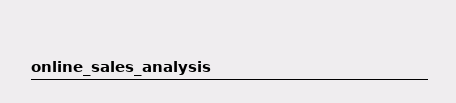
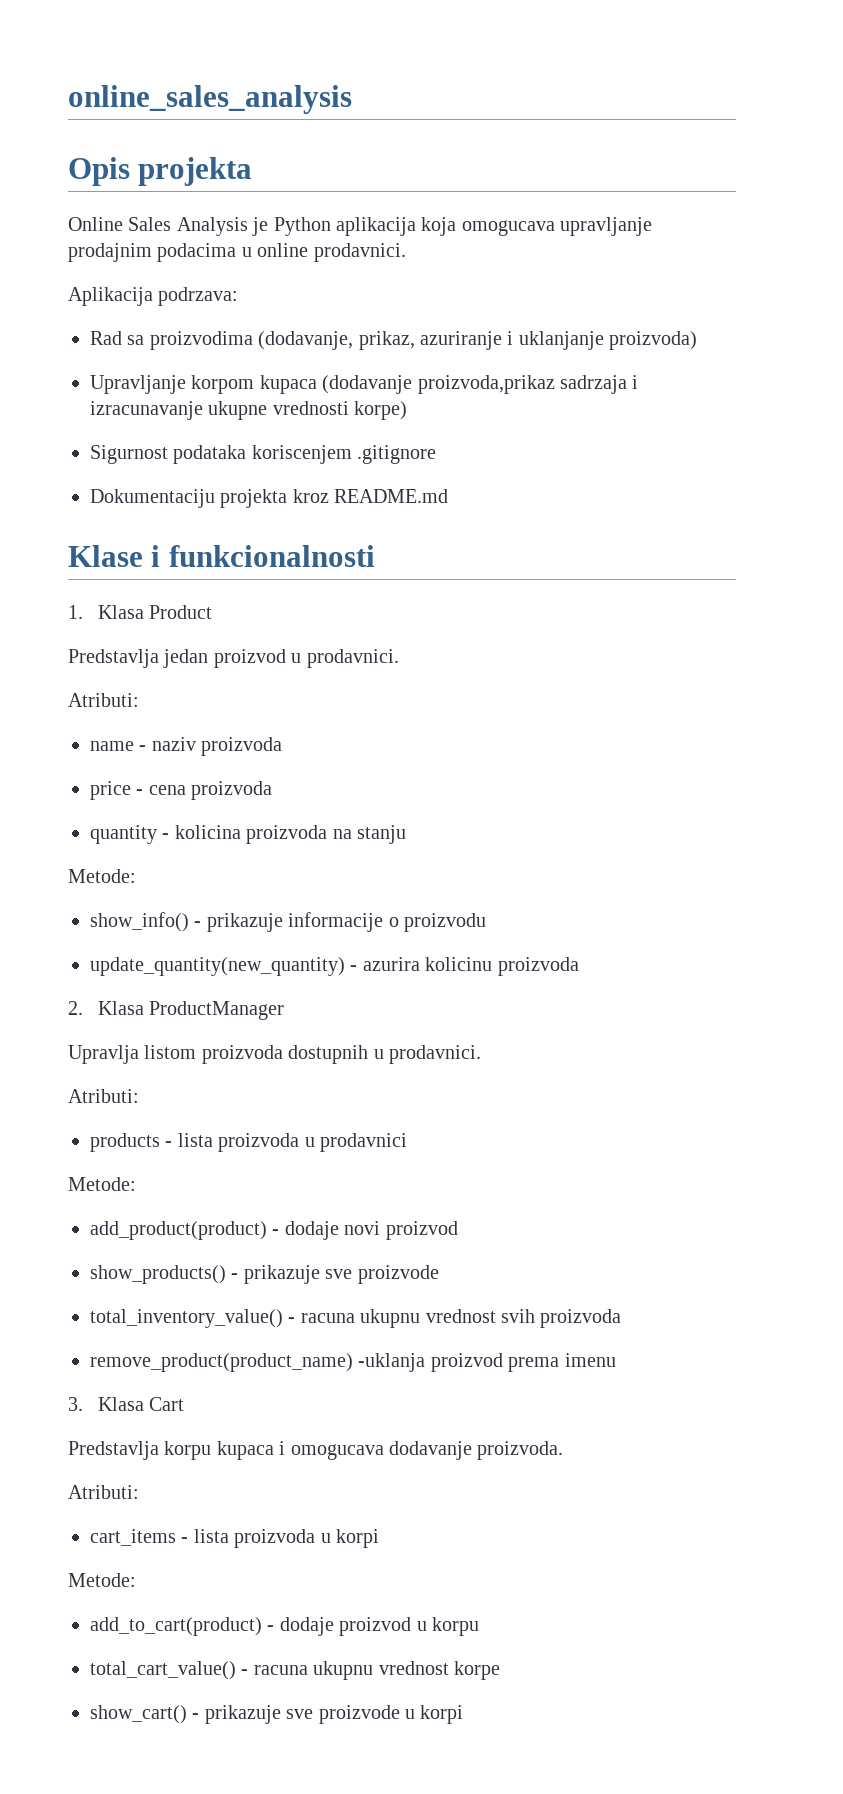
+ Opis projekta
+ Online Sales Analysis je Python aplikacija koja omogucava upravljanje prodajnim podacima u online prodavnici.
+ Aplikacija podrzava:
+ Rad sa proizvodima (dodavanje, prikaz, azuriranje i uklanjanje proizvoda)
+ Upravljanje korpom kupaca (dodavanje proizvoda,prikaz sadrzaja i izracunavanje ukupne vrednosti korpe)
+ Sigurnost podataka koriscenjem .gitignore
+ Dokumentaciju projekta kroz README.md
+ Klase i funkcionalnosti
+ 1. Klasa Product
+ Predstavlja jedan proizvod u prodavnici.
+ Atributi:
+ name - naziv proizvoda
+ price - cena proizvoda
+ quantity - kolicina proizvoda na stanju
+ Metode:
+ show_info() - prikazuje informacije o proizvodu
+ update_quantity(new_quantity) - azurira kolicinu proizvoda
+ 2. Klasa ProductManager
+ Upravlja listom proizvoda dostupnih u prodavnici.
+ Atributi:
+ products - lista proizvoda u prodavnici
+ Metode:
+ add_product(product) - dodaje novi proizvod
+ show_products() - prikazuje sve proizvode
+ total_inventory_value() - racuna ukupnu vrednost svih proizvoda
+ remove_product(product_name) -uklanja proizvod prema imenu
+ 3. Klasa Cart
+ Predstavlja korpu kupaca i omogucava dodavanje proizvoda.
+ Atributi:
+ cart_items - lista proizvoda u korpi
+ Metode:
+ add_to_cart(product) - dodaje proizvod u korpu
+ total_cart_value() - racuna ukupnu vrednost korpe
+ show_cart() - prikazuje sve proizvode u korpi

